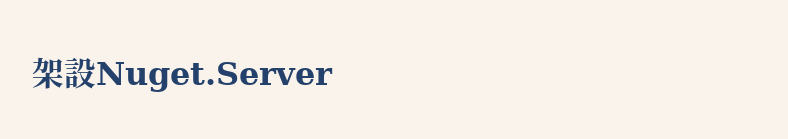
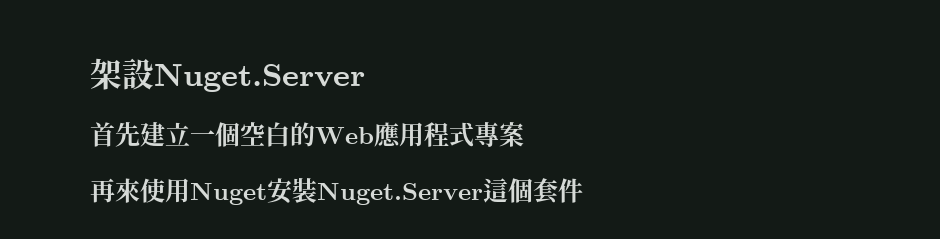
+ 首先建立一個空白的Web應用程式專案
+ 再來使用Nuget安裝Nuget.Server這個套件

